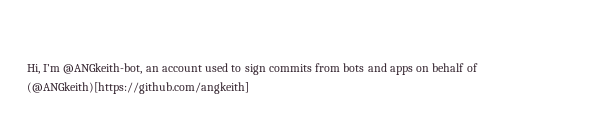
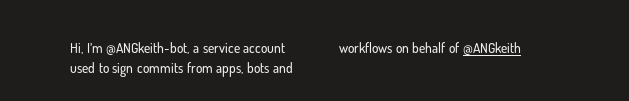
- Hi, I’m @ANGkeith-bot, an account used to sign commits from bots and apps on behalf of (@ANGkeith)[https://github.com/angkeith]
+ Hi, I’m @ANGkeith-bot, a service account used to sign commits from apps, bots and workflows on behalf of @ANGkeith

